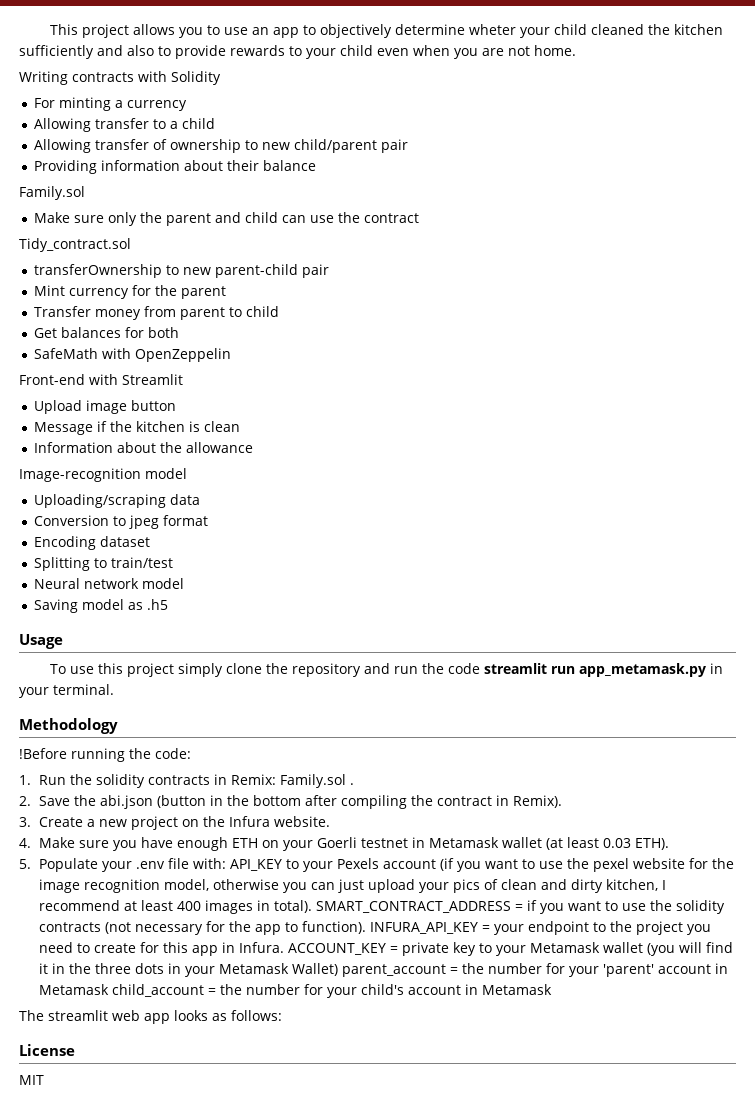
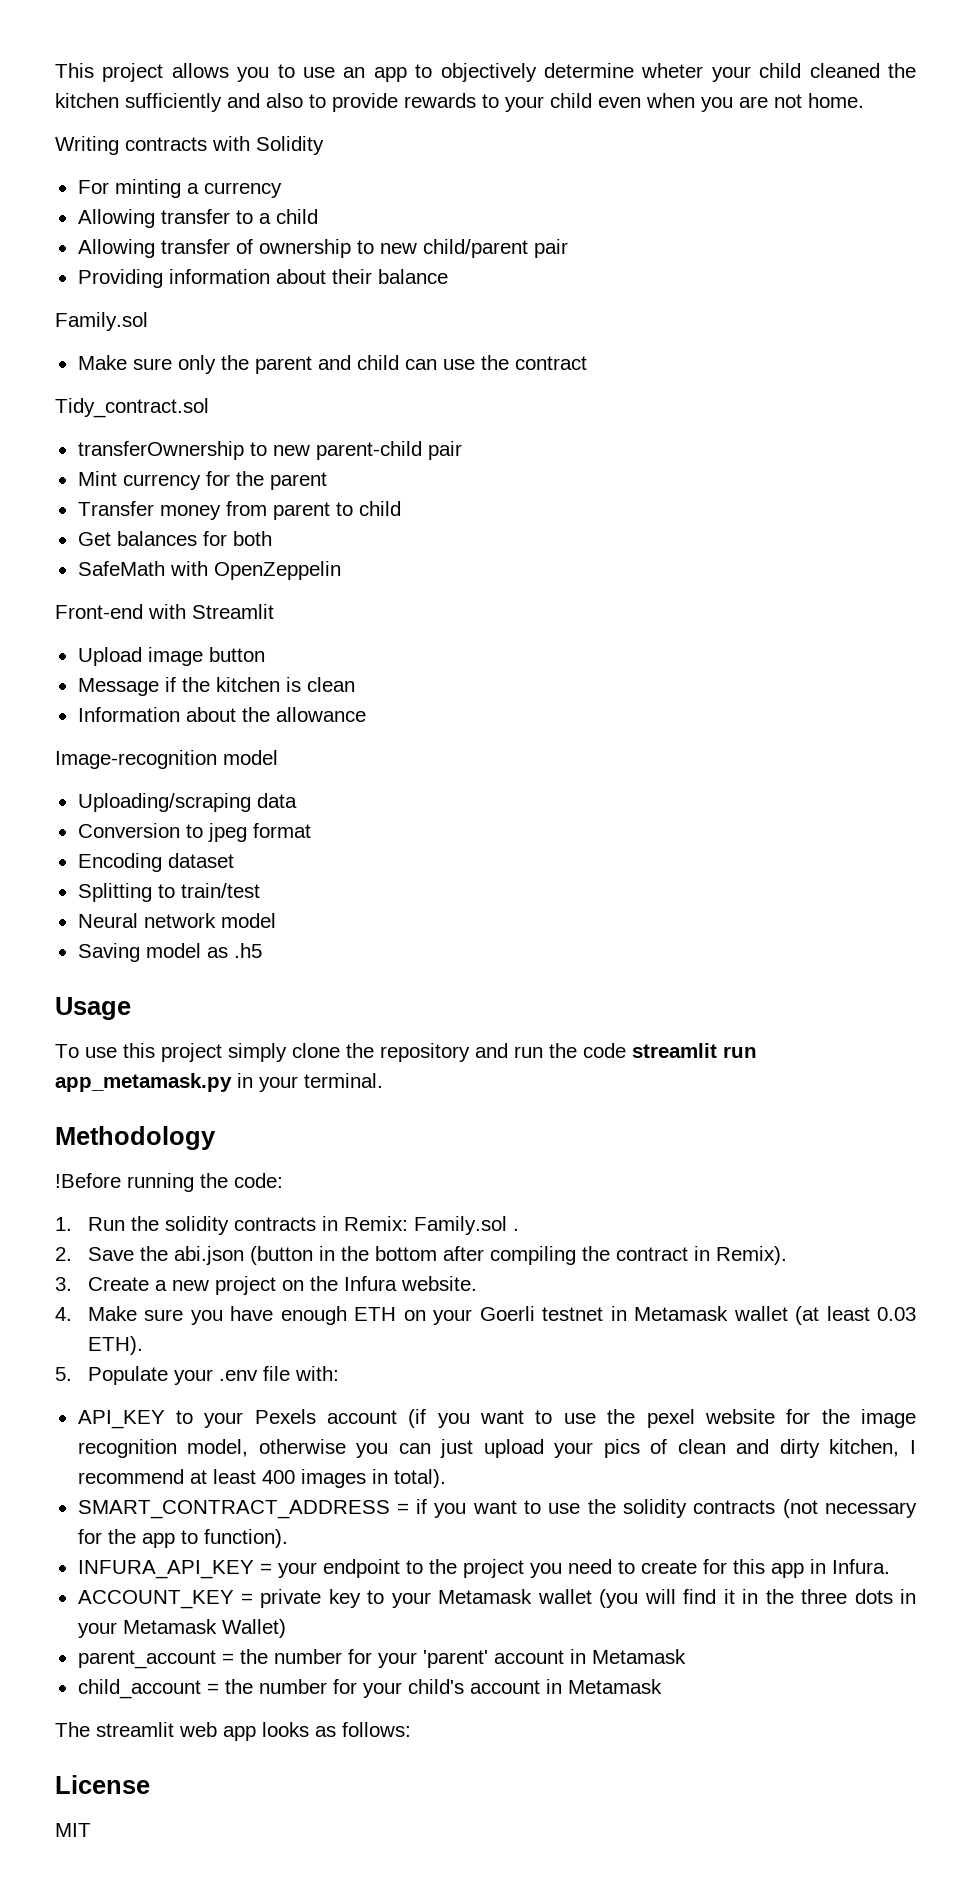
- 5. Populate your .env file with: API_KEY to your Pexels account (if you want to use the pexel website for the image recognition model, otherwise you can just upload your pics of clean and dirty kitchen, I recommend at least 400 images in total). SMART_CONTRACT_ADDRESS = if you want to use the solidity contracts (not necessary for the app to function). INFURA_API_KEY = your endpoint to the project you need to create for this app in Infura. ACCOUNT_KEY = private key to your Metamask wallet (you will find it in the three dots in your Metamask Wallet) parent_account = the number for your 'parent' account in Metamask child_account = the number for your child's account in Metamask
+ 5. Populate your .env file with:
+ API_KEY to your Pexels account (if you want to use the pexel website for the image recognition model, otherwise you can just upload your pics of clean and dirty kitchen, I recommend at least 400 images in total).
+ SMART_CONTRACT_ADDRESS = if you want to use the solidity contracts (not necessary for the app to function).
+ INFURA_API_KEY = your endpoint to the project you need to create for this app in Infura.
+ ACCOUNT_KEY = private key to your Metamask wallet (you will find it in the three dots in your Metamask Wallet)
+ parent_account = the number for your 'parent' account in Metamask
+ child_account = the number for your child's account in Metamask

